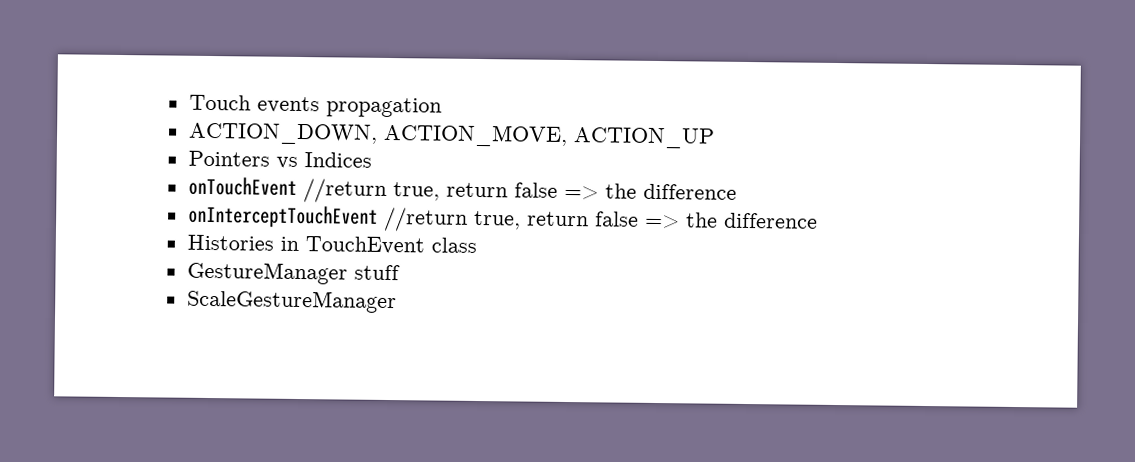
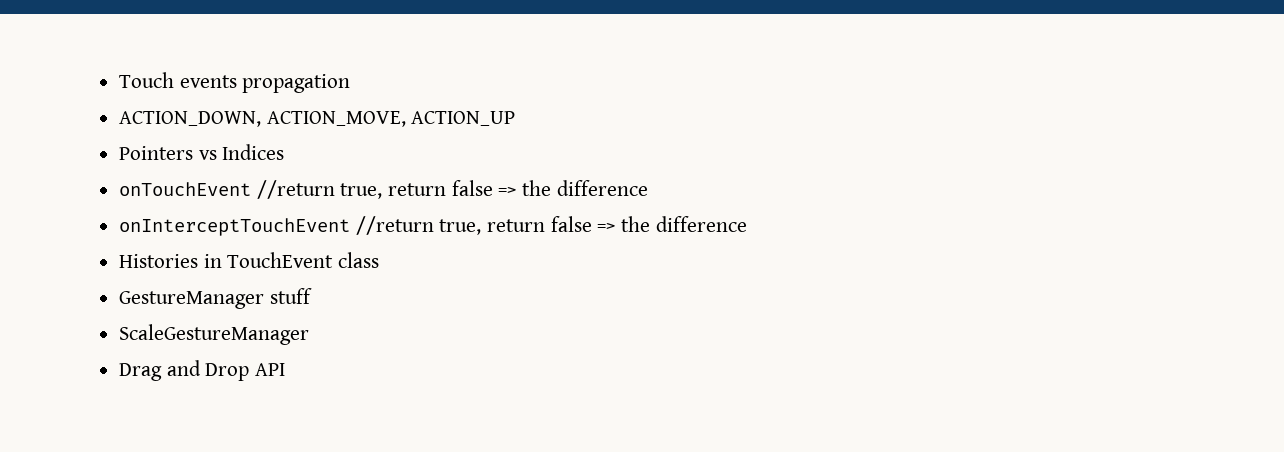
+ Drag and Drop API

